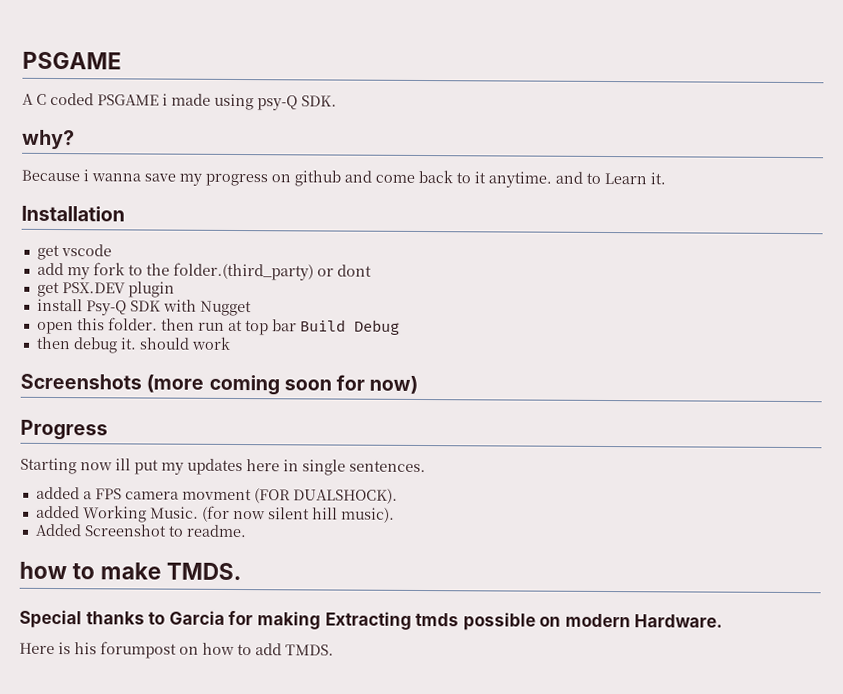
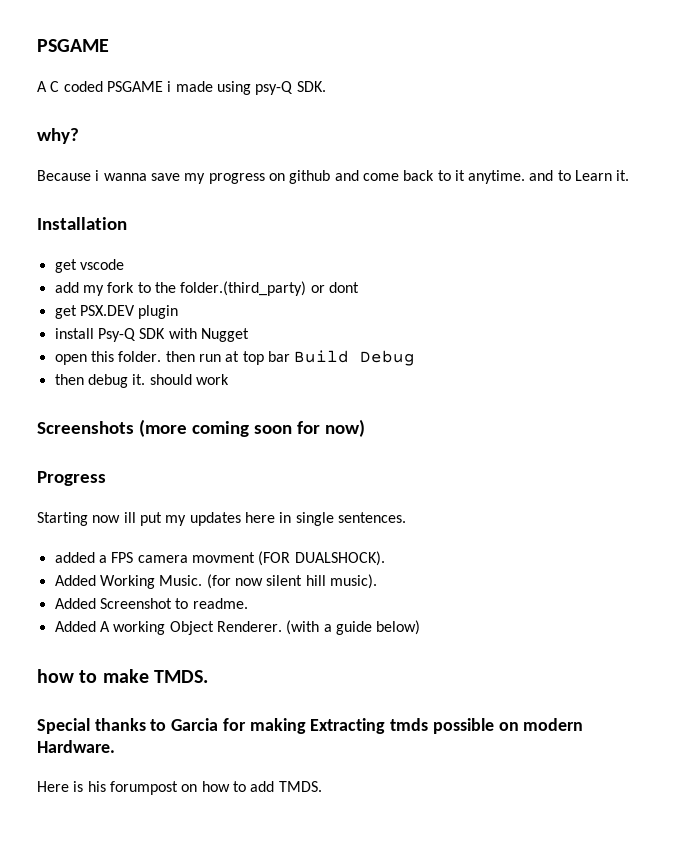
- added Working Music.
+ Added Working Music.
+ Added A working Object Renderer. (with a guide below)

